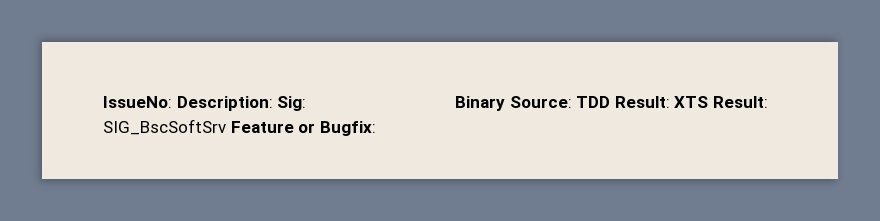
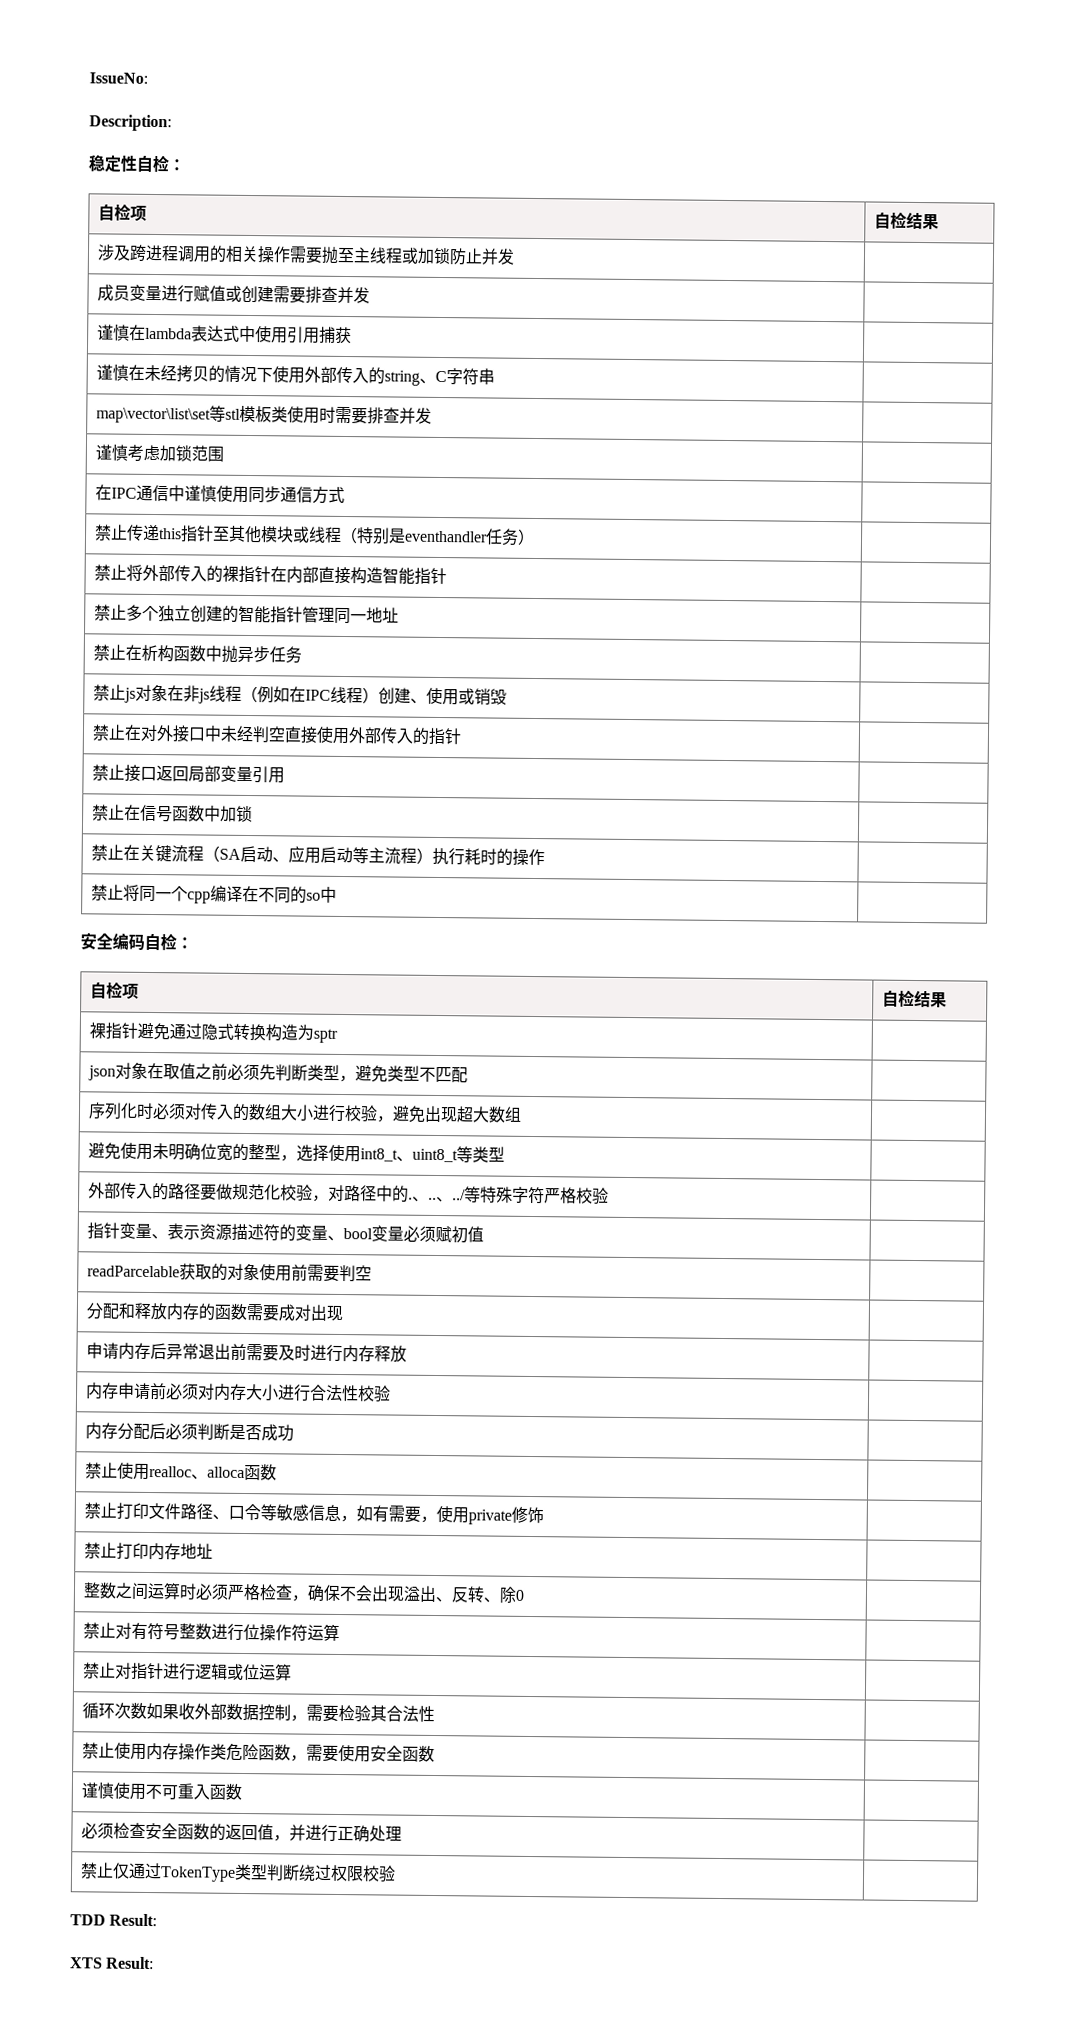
- IssueNo: Description: Sig: SIG_BscSoftSrv Feature or Bugfix: Binary Source: TDD Result: XTS Result:
+ IssueNo:
+ Description:
+ 稳定性自检：
+ 自检项 | 自检结果
+ 涉及跨进程调用的相关操作需要抛至主线程或加锁防止并发 |
+ 成员变量进行赋值或创建需要排查并发 |
+ 谨慎在lambda表达式中使用引用捕获 |
+ 谨慎在未经拷贝的情况下使用外部传入的string、C字符串 |
+ map\vector\list\set等stl模板类使用时需要排查并发 |
+ 谨慎考虑加锁范围 |
+ 在IPC通信中谨慎使用同步通信方式 |
+ 禁止传递this指针至其他模块或线程（特别是eventhandler任务） |
+ 禁止将外部传入的裸指针在内部直接构造智能指针 |
+ 禁止多个独立创建的智能指针管理同一地址 |
+ 禁止在析构函数中抛异步任务 |
+ 禁止js对象在非js线程（例如在IPC线程）创建、使用或销毁 |
+ 禁止在对外接口中未经判空直接使用外部传入的指针 |
+ 禁止接口返回局部变量引用 |
+ 禁止在信号函数中加锁 |
+ 禁止在关键流程（SA启动、应用启动等主流程）执行耗时的操作 |
+ 禁止将同一个cpp编译在不同的so中 |
+ 安全编码自检：
+ 自检项 | 自检结果
+ 裸指针避免通过隐式转换构造为sptr |
+ json对象在取值之前必须先判断类型，避免类型不匹配 |
+ 序列化时必须对传入的数组大小进行校验，避免出现超大数组 |
+ 避免使用未明确位宽的整型，选择使用int8_t、uint8_t等类型 |
+ 外部传入的路径要做规范化校验，对路径中的.、..、../等特殊字符严格校验 |
+ 指针变量、表示资源描述符的变量、bool变量必须赋初值 |
+ readParcelable获取的对象使用前需要判空 |
+ 分配和释放内存的函数需要成对出现 |
+ 申请内存后异常退出前需要及时进行内存释放 |
+ 内存申请前必须对内存大小进行合法性校验 |
+ 内存分配后必须判断是否成功 |
+ 禁止使用realloc、alloca函数 |
+ 禁止打印文件路径、口令等敏感信息，如有需要，使用private修饰 |
+ 禁止打印内存地址 |
+ 整数之间运算时必须严格检查，确保不会出现溢出、反转、除0 |
+ 禁止对有符号整数进行位操作符运算 |
+ 禁止对指针进行逻辑或位运算 |
+ 循环次数如果收外部数据控制，需要检验其合法性 |
+ 禁止使用内存操作类危险函数，需要使用安全函数 |
+ 谨慎使用不可重入函数 |
+ 必须检查安全函数的返回值，并进行正确处理 |
+ 禁止仅通过TokenType类型判断绕过权限校验 |
+ TDD Result:
+ XTS Result:

